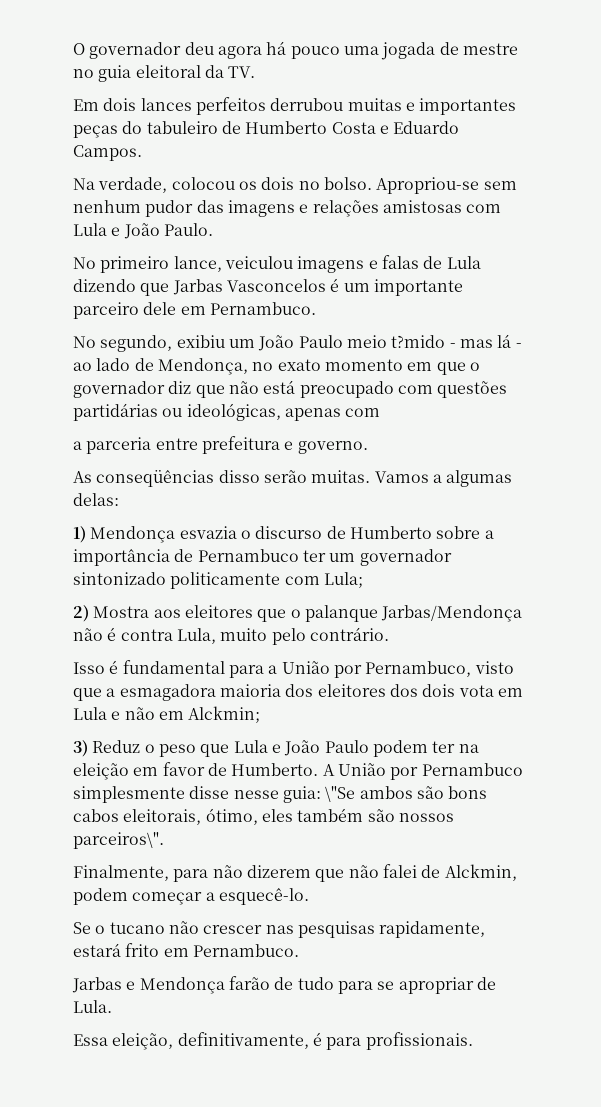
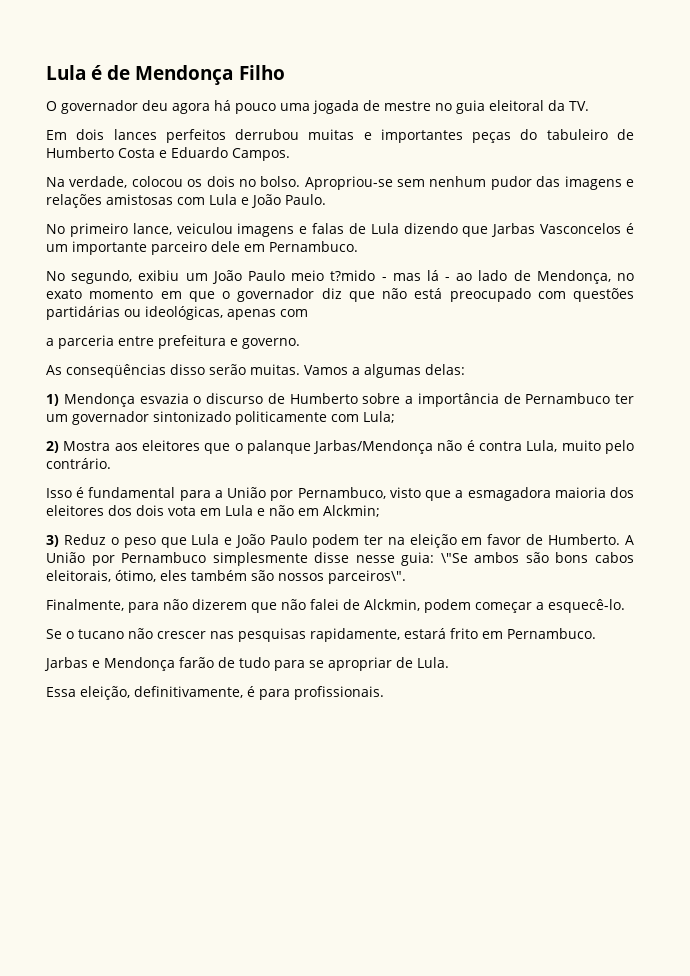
+ Lula é de Mendonça Filho

